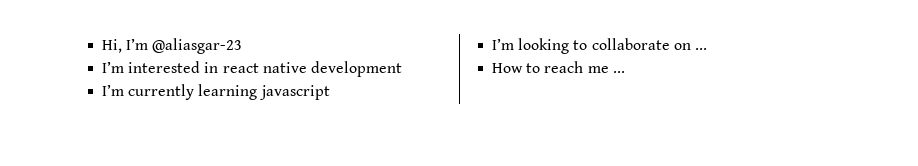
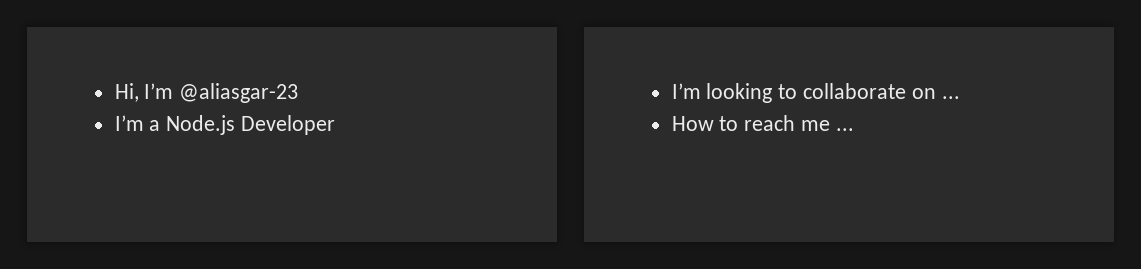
- I’m interested in react native development
- I’m currently learning javascript
+ I’m a Node.js Developer

